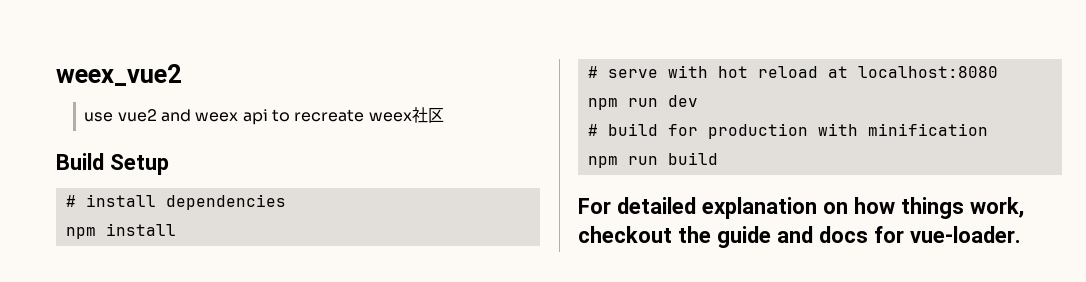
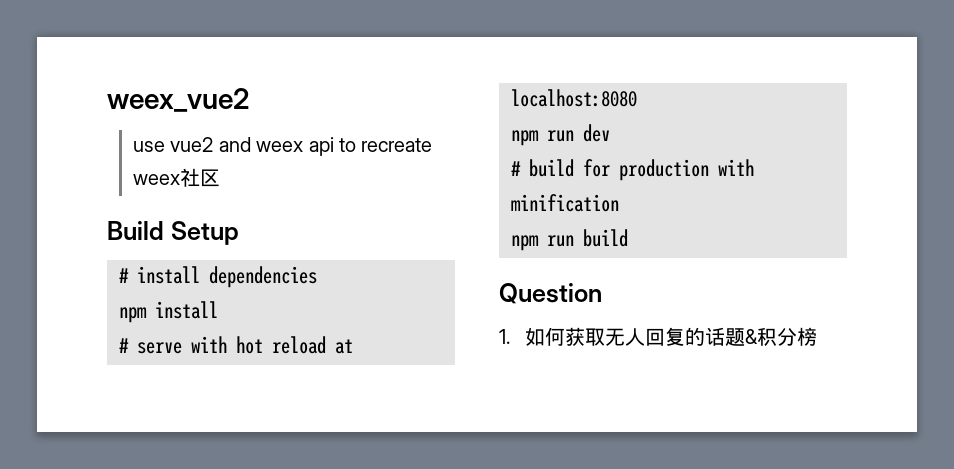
- For detailed explanation on how things work, checkout the guide and docs for vue-loader.
+ Question
+ 1.如何获取无人回复的话题&积分榜

